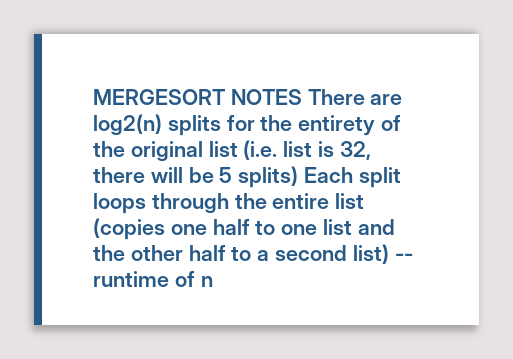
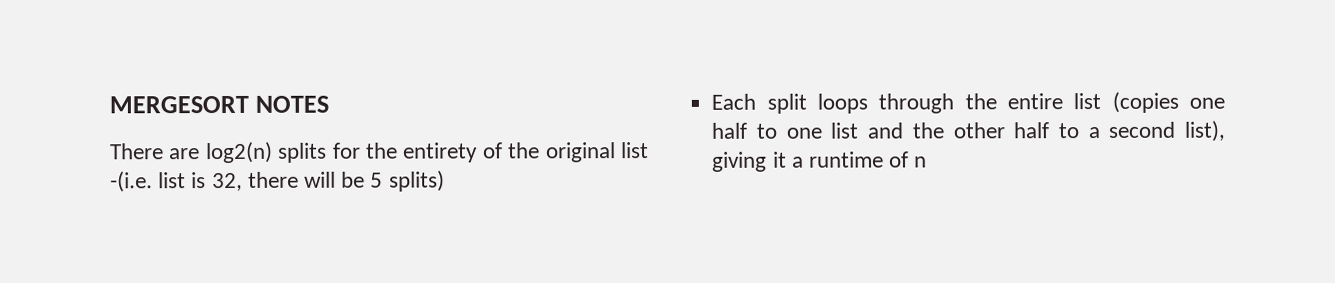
- MERGESORT NOTES There are log2(n) splits for the entirety of the original list (i.e. list is 32, there will be 5 splits) Each split loops through the entire list (copies one half to one list and the other half to a second list) -- runtime of n
+ MERGESORT NOTES
+ There are log2(n) splits for the entirety of the original list -(i.e. list is 32, there will be 5 splits)
+ Each split loops through the entire list (copies one half to one list and the other half to a second list), giving it a runtime of n

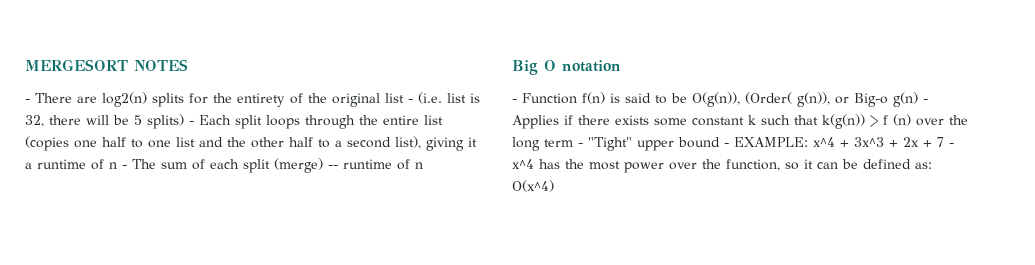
- There are log2(n) splits for the entirety of the original list -(i.e. list is 32, there will be 5 splits)
- Each split loops through the entire list (copies one half to one list and the other half to a second list), giving it a runtime of n
+ - There are log2(n) splits for the entirety of the original list - (i.e. list is 32, there will be 5 splits) - Each split loops through the entire list (copies one half to one list and the other half to a second list), giving it a runtime of n - The sum of each split (merge) -- runtime of n
+ Big O notation
+ - Function f(n) is said to be O(g(n)), (Order( g(n)), or Big-o g(n) - Applies if there exists some constant k such that k(g(n)) > f (n) over the long term - "Tight" upper bound - EXAMPLE: x^4 + 3x^3 + 2x + 7 - x^4 has the most power over the function, so it can be defined as: O(x^4)

